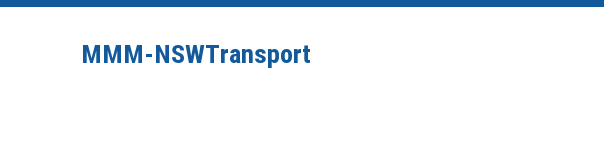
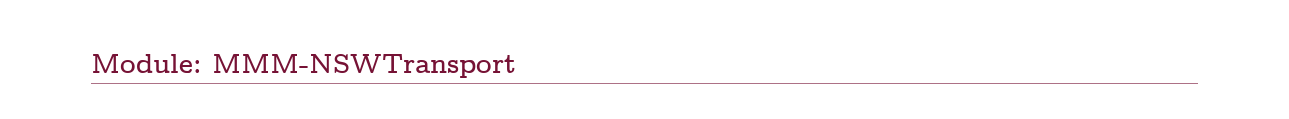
- MMM-NSWTransport
+ Module: MMM-NSWTransport

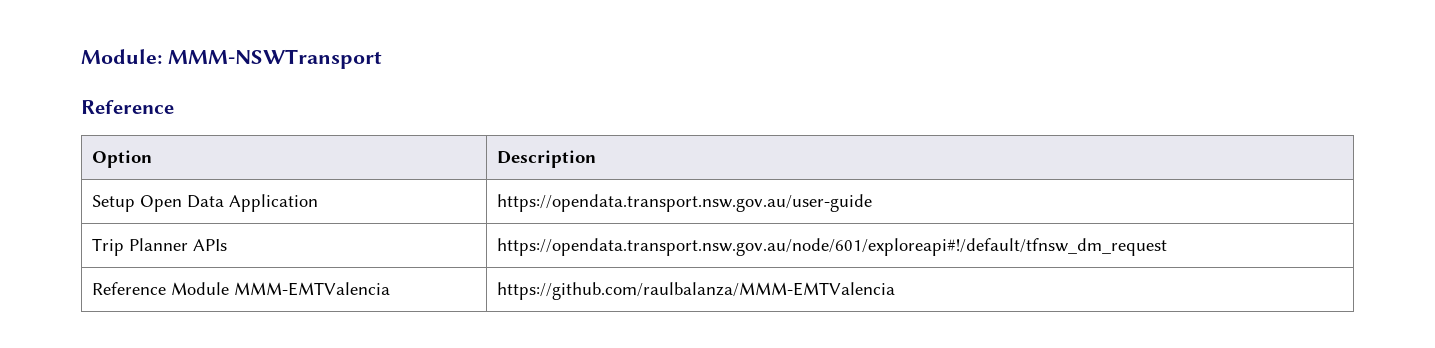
  Module: MMM-NSWTransport
+ Reference
+ Option | Description
+ Setup Open Data Application | https://opendata.transport.nsw.gov.au/user-guide
+ Trip Planner APIs | https://opendata.transport.nsw.gov.au/node/601/exploreapi#!/default/tfnsw_dm_request
+ Reference Module MMM-EMTValencia | https://github.com/raulbalanza/MMM-EMTValencia

